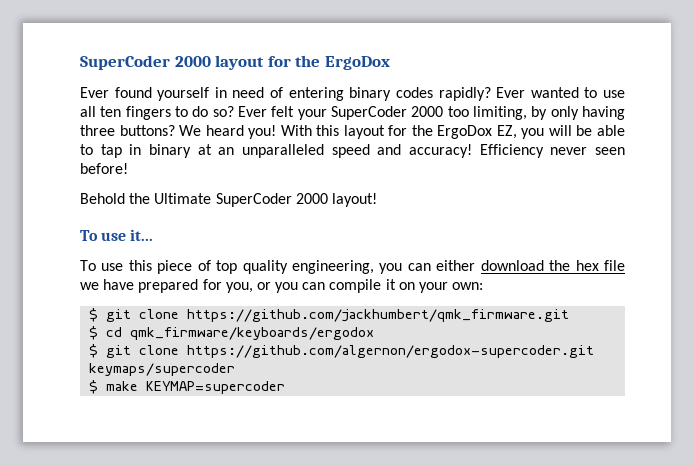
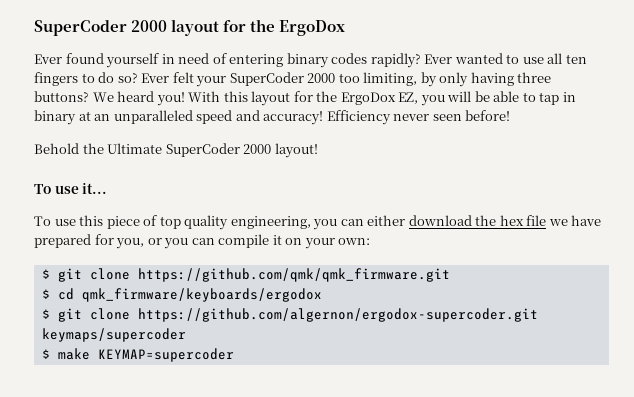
- $ git clone https://github.com/jackhumbert/qmk_firmware.git
+ $ git clone https://github.com/qmk/qmk_firmware.git

